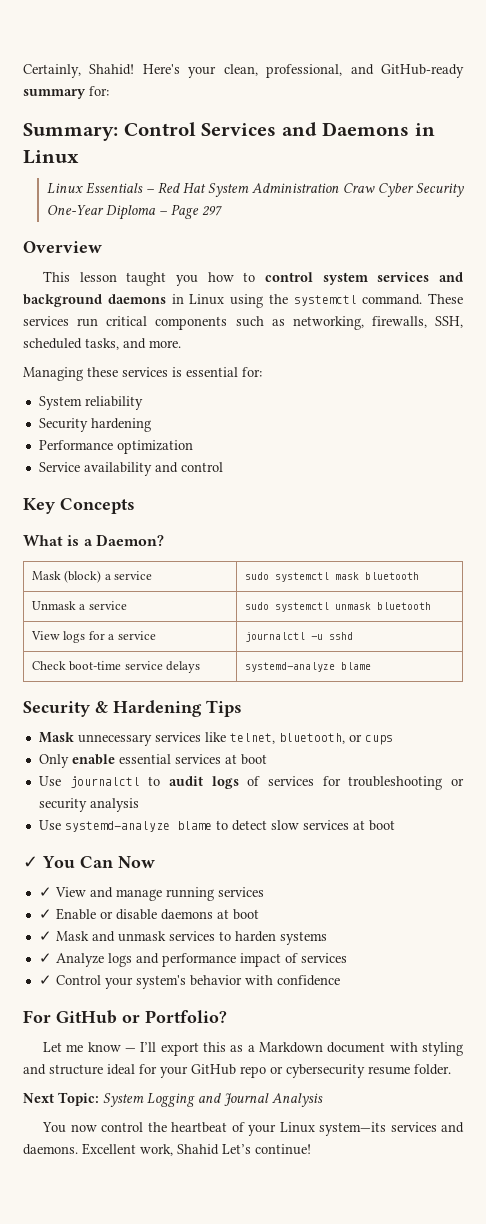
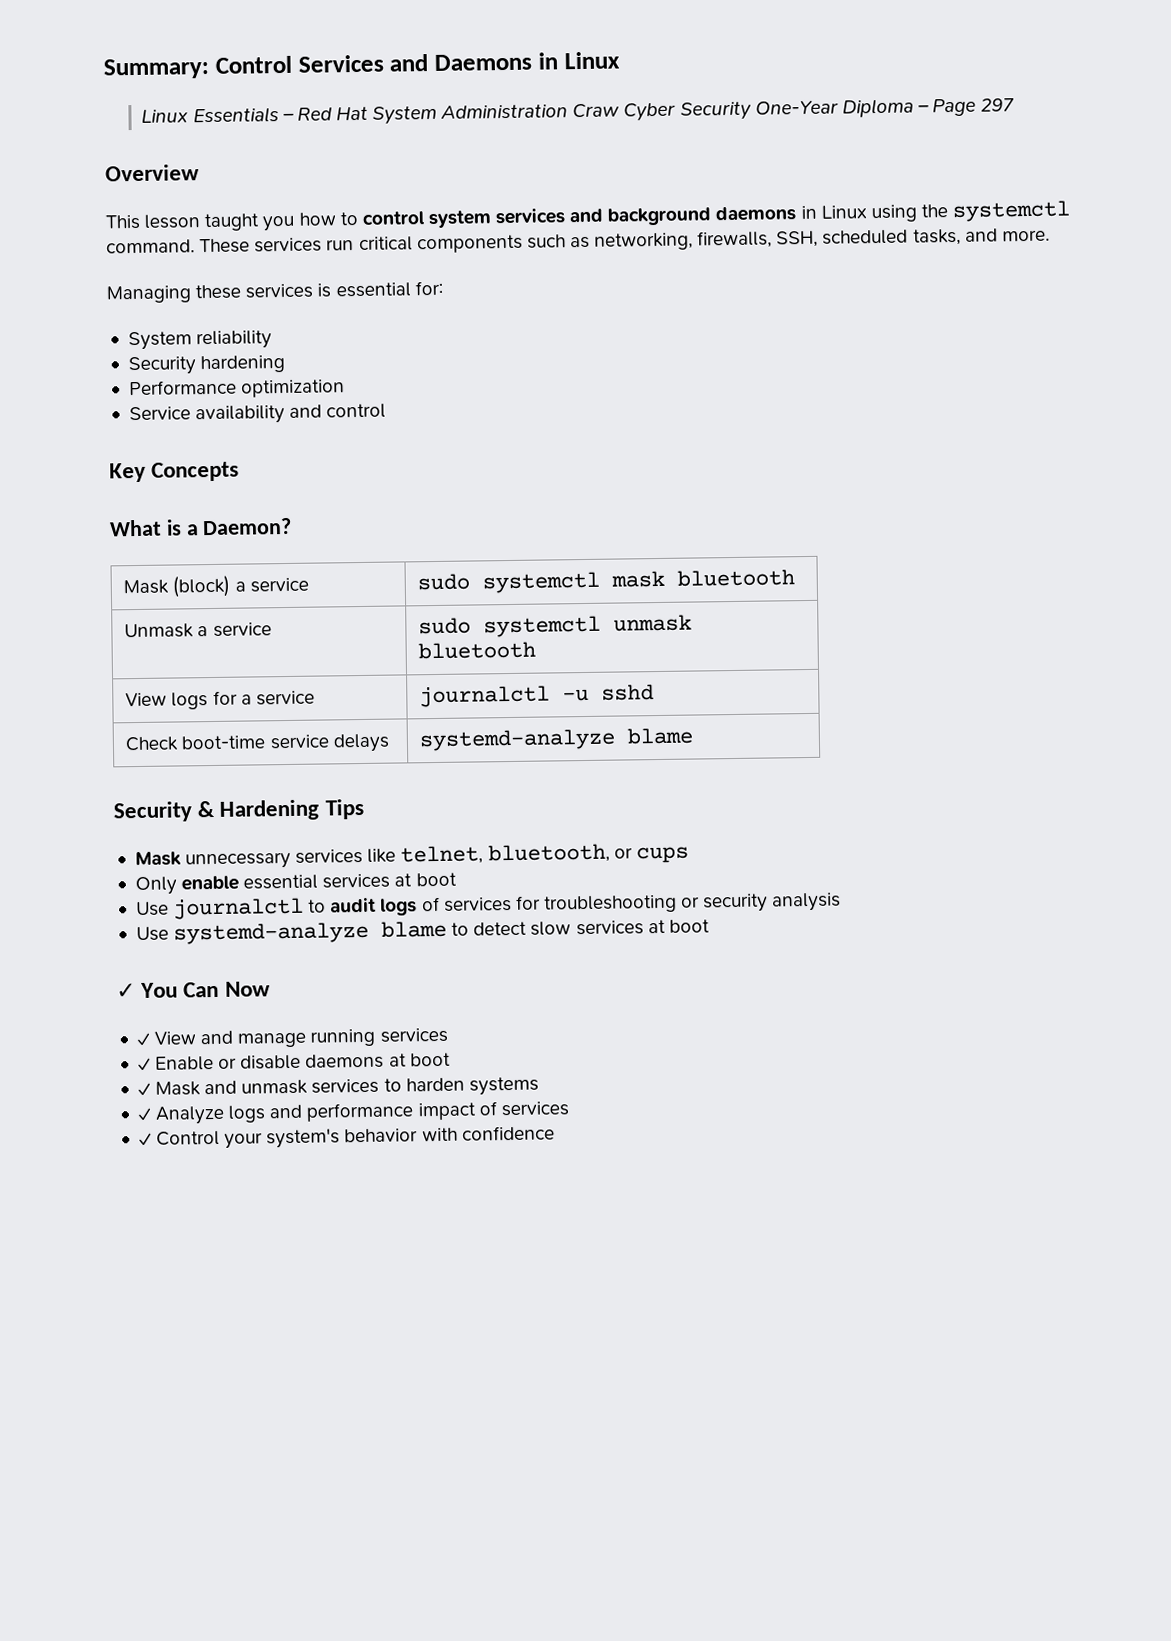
- Certainly, Shahid! Here's your clean, professional, and GitHub-ready summary for:
- For GitHub or Portfolio?
- Let me know — I’ll export this as a Markdown document with styling and structure ideal for your GitHub repo or cybersecurity resume folder.
- Next Topic: System Logging and Journal Analysis
- You now control the heartbeat of your Linux system—its services and daemons. Excellent work, Shahid Let’s continue!

